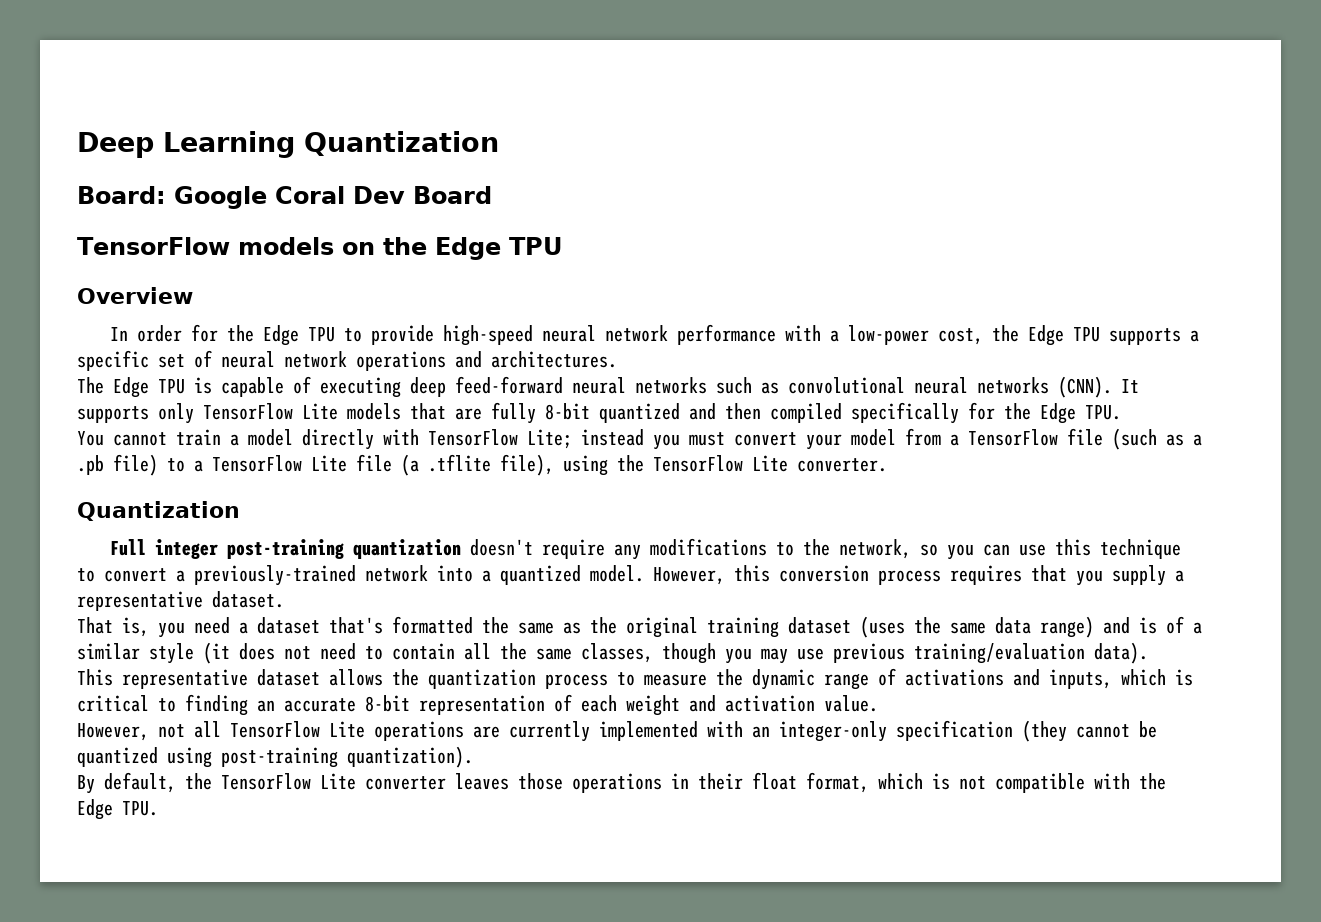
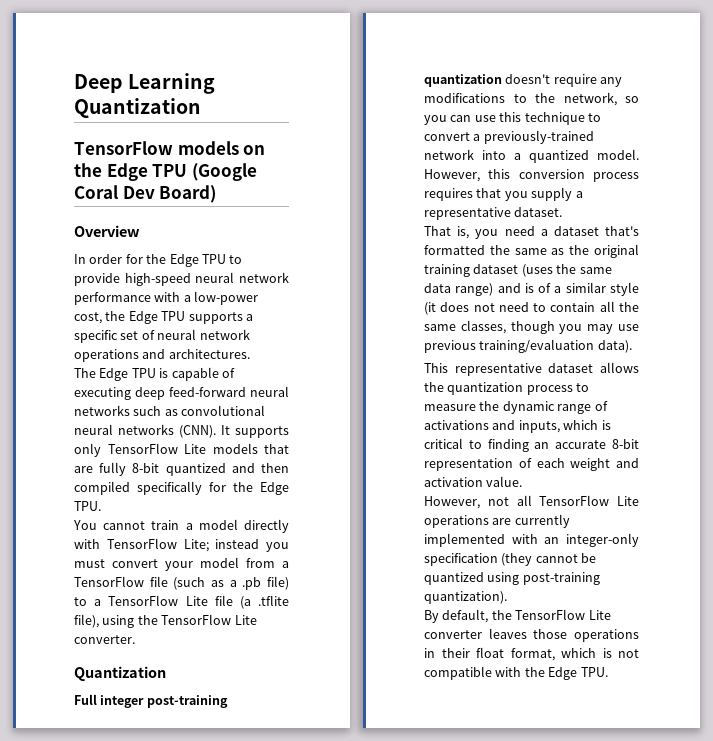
- Board: Google Coral Dev Board
- TensorFlow models on the Edge TPU
+ TensorFlow models on the Edge TPU (Google Coral Dev Board)

